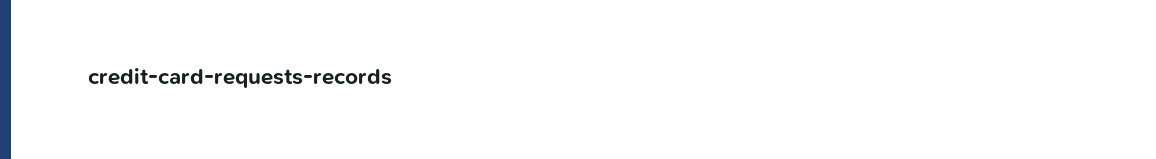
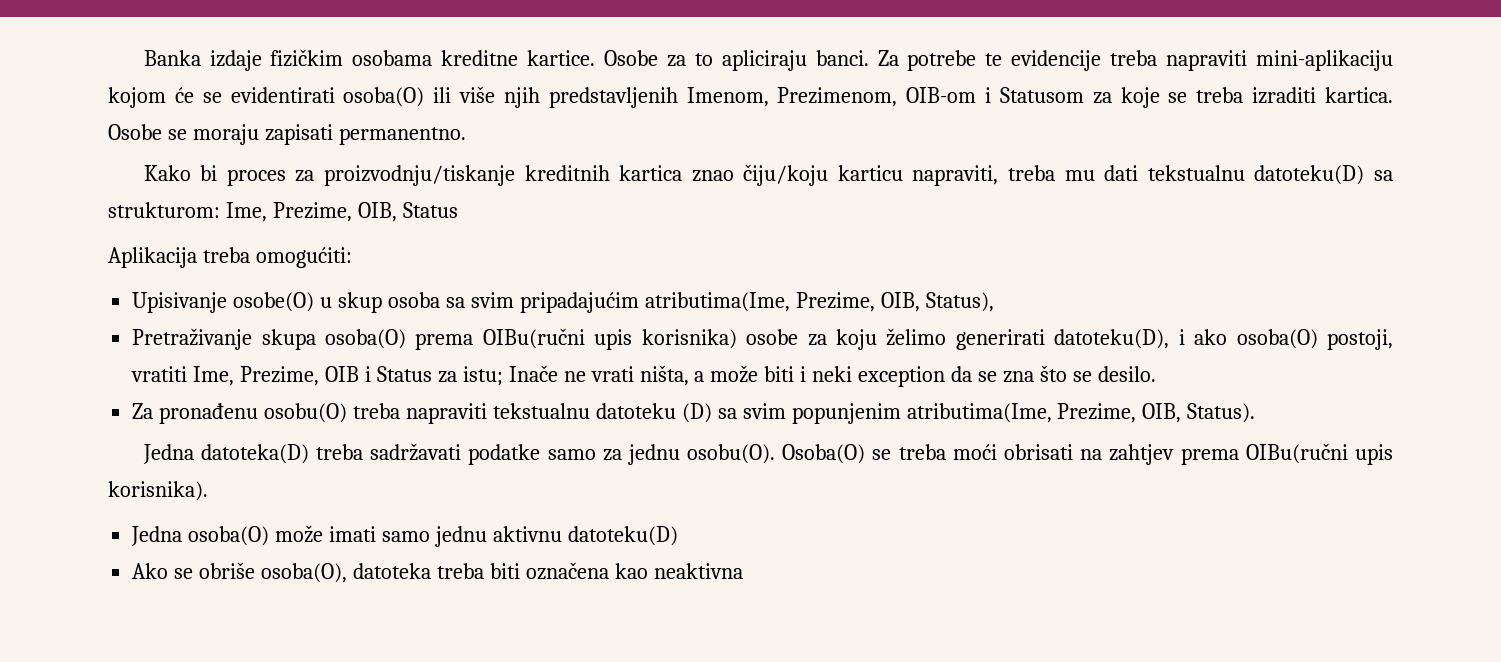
- credit-card-requests-records
+ Banka izdaje fizičkim osobama kreditne kartice. Osobe za to apliciraju banci. Za potrebe te evidencije treba napraviti mini-aplikaciju kojom će se evidentirati osoba(O) ili više njih predstavljenih Imenom, Prezimenom, OIB-om i Statusom za koje se treba izraditi kartica. Osobe se moraju zapisati permanentno.
+ Kako bi proces za proizvodnju/tiskanje kreditnih kartica znao čiju/koju karticu napraviti, treba mu dati tekstualnu datoteku(D) sa strukturom: Ime, Prezime, OIB, Status
+ Aplikacija treba omogućiti:
+ Upisivanje osobe(O) u skup osoba sa svim pripadajućim atributima(Ime, Prezime, OIB, Status),
+ Pretraživanje skupa osoba(O) prema OIBu(ručni upis korisnika) osobe za koju želimo generirati datoteku(D), i ako osoba(O) postoji, vratiti Ime, Prezime, OIB i Status za istu; Inače ne vrati ništa, a može biti i neki exception da se zna što se desilo.
+ Za pronađenu osobu(O) treba napraviti tekstualnu datoteku (D) sa svim popunjenim atributima(Ime, Prezime, OIB, Status).
+ Jedna datoteka(D) treba sadržavati podatke samo za jednu osobu(O). Osoba(O) se treba moći obrisati na zahtjev prema OIBu(ručni upis korisnika).
+ Jedna osoba(O) može imati samo jednu aktivnu datoteku(D)
+ Ako se obriše osoba(O), datoteka treba biti označena kao neaktivna

